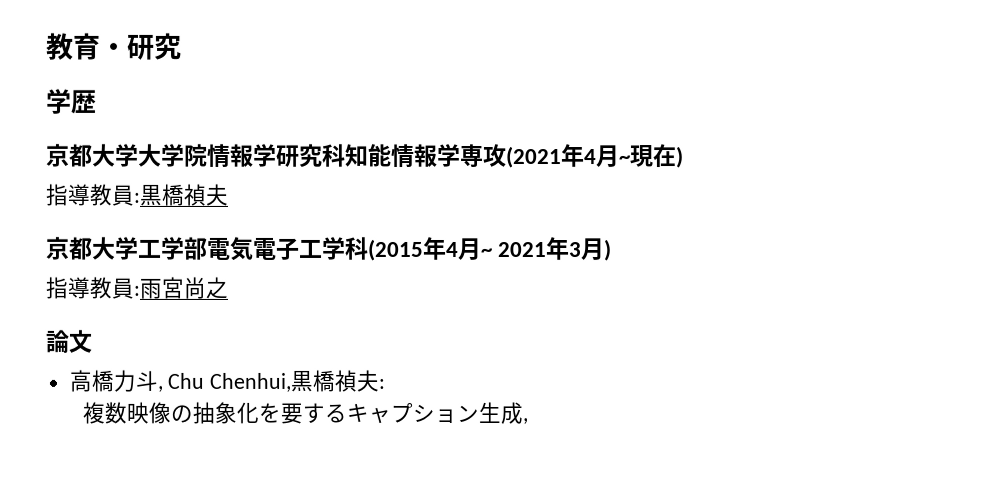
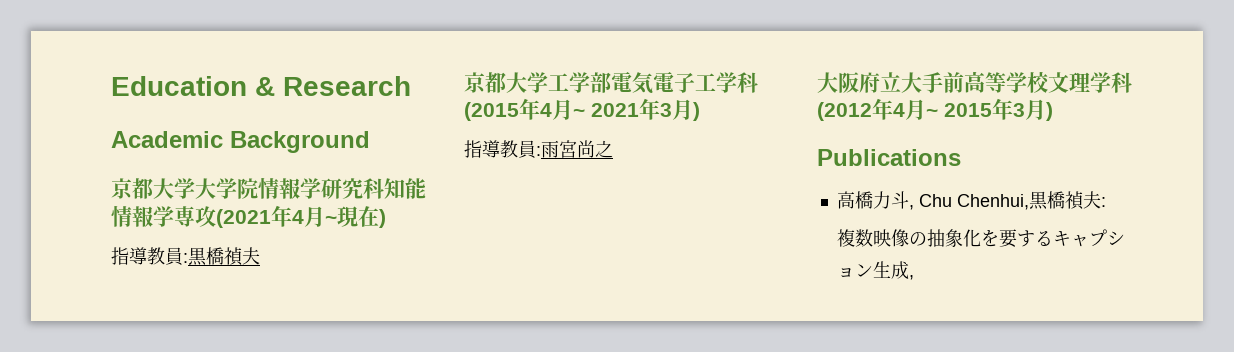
- 教育・研究
- 学歴
+ Education & Research
+ Academic Background
- 論文
+ 大阪府立大手前高等学校文理学科(2012年4月~ 2015年3月)
+ Publications

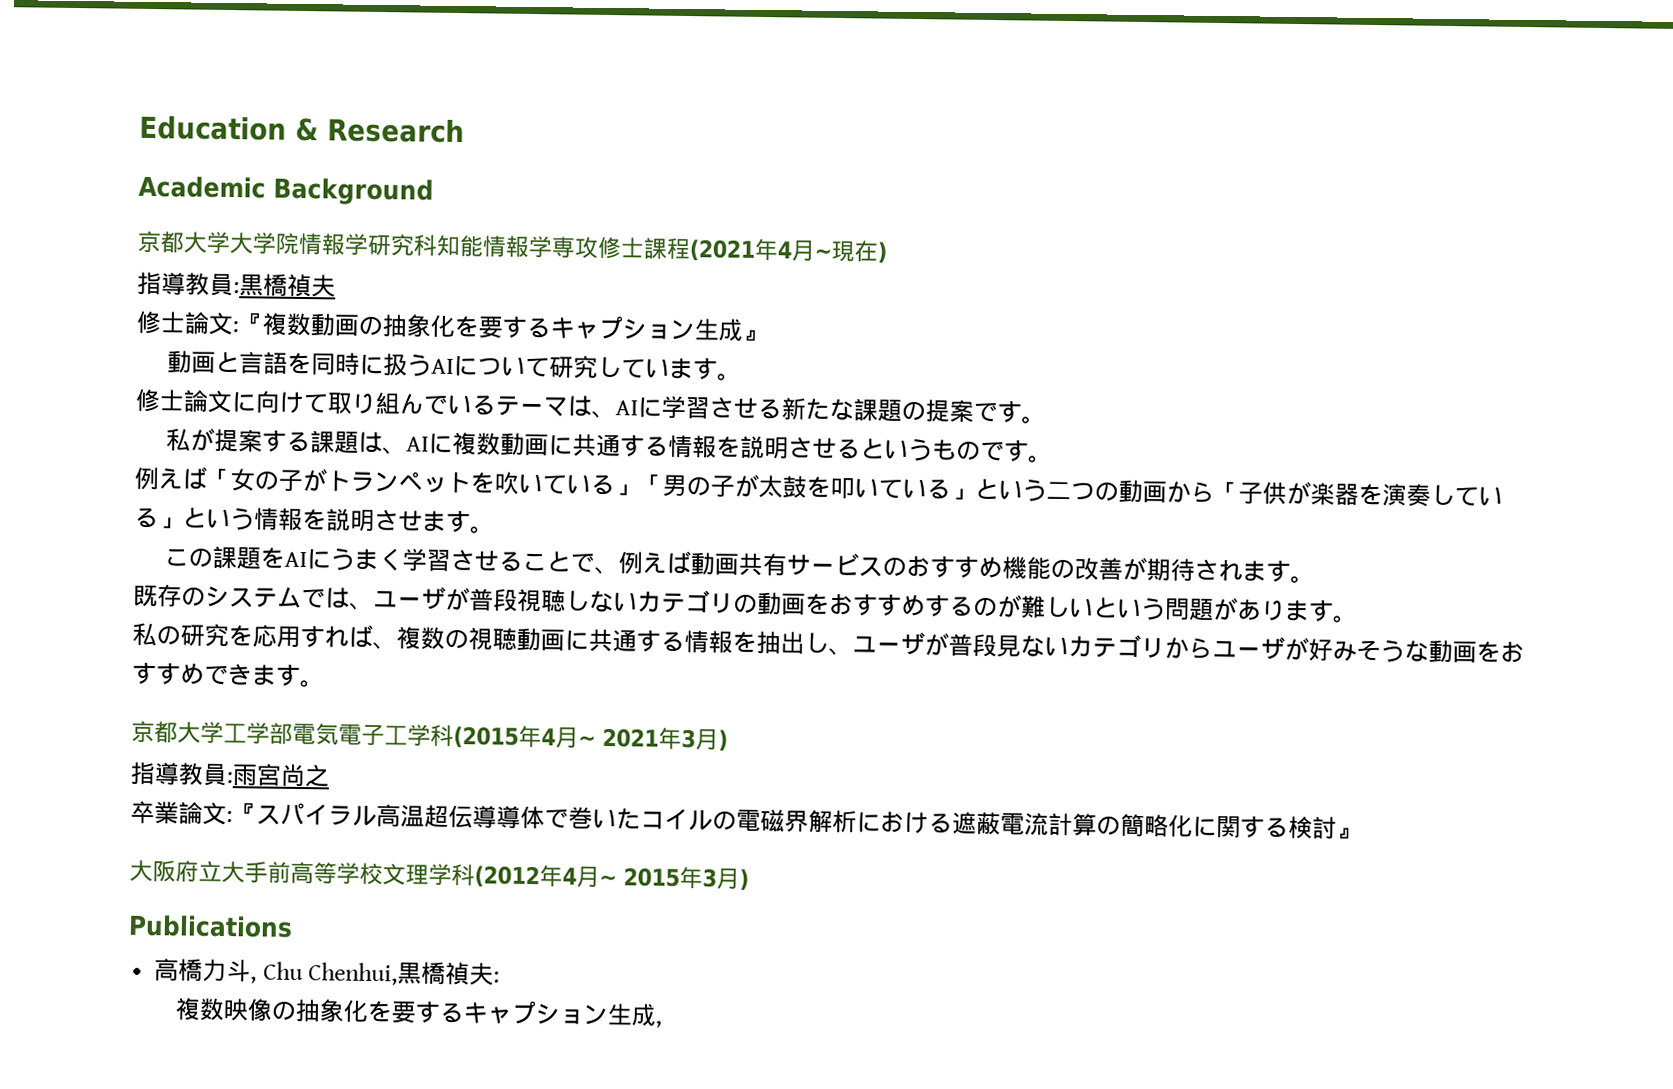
- 京都大学大学院情報学研究科知能情報学専攻(2021年4月~現在)
+ 京都大学大学院情報学研究科知能情報学専攻修士課程(2021年4月~現在)
+ 修士論文:『複数動画の抽象化を要するキャプション生成』
+ 動画と言語を同時に扱うAIについて研究しています。
+ 修士論文に向けて取り組んでいるテーマは、AIに学習させる新たな課題の提案です。
+ 私が提案する課題は、AIに複数動画に共通する情報を説明させるというものです。
+ 例えば「女の子がトランペットを吹いている」「男の子が太鼓を叩いている」という二つの動画から「子供が楽器を演奏している」という情報を説明させます。
+ この課題をAIにうまく学習させることで、例えば動画共有サービスのおすすめ機能の改善が期待されます。
+ 既存のシステムでは、ユーザが普段視聴しないカテゴリの動画をおすすめするのが難しいという問題があります。
+ 私の研究を応用すれば、複数の視聴動画に共通する情報を抽出し、ユーザが普段見ないカテゴリからユーザが好みそうな動画をおすすめできます。
+ 卒業論文:『スパイラル高温超伝導導体で巻いたコイルの電磁界解析における遮蔽電流計算の簡略化に関する検討』

